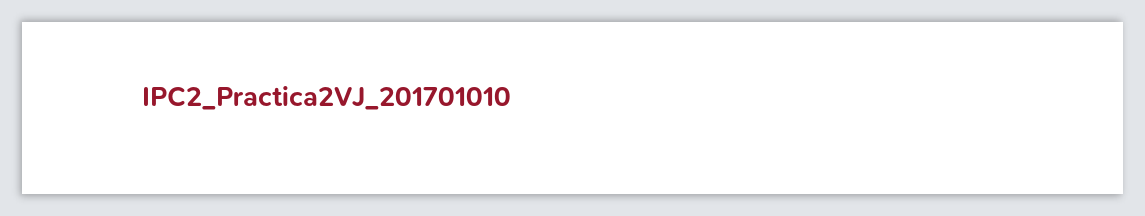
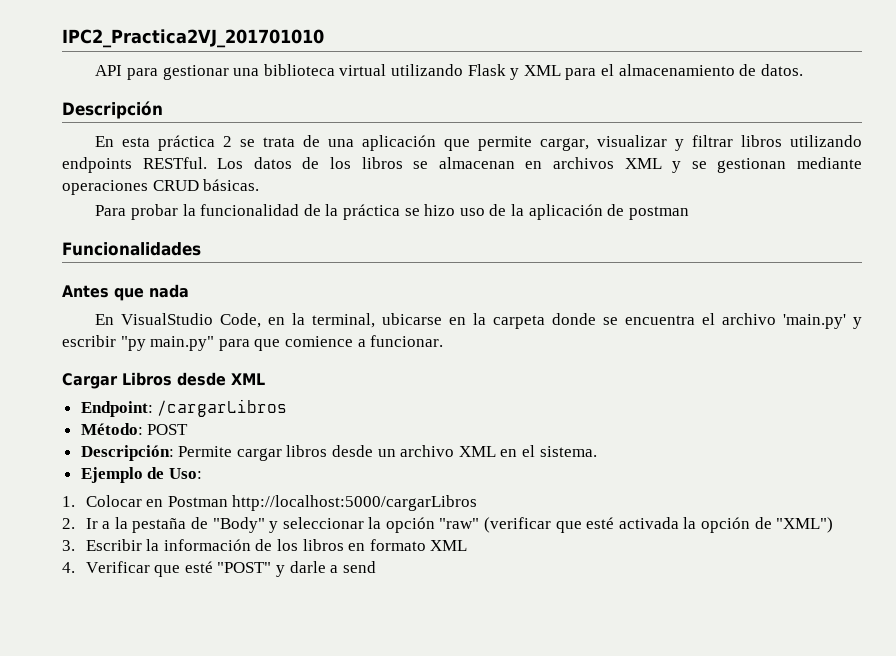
+ API para gestionar una biblioteca virtual utilizando Flask y XML para el almacenamiento de datos.
+ Descripción
+ En esta práctica 2 se trata de una aplicación que permite cargar, visualizar y filtrar libros utilizando endpoints RESTful. Los datos de los libros se almacenan en archivos XML y se gestionan mediante operaciones CRUD básicas.
+ Para probar la funcionalidad de la práctica se hizo uso de la aplicación de postman
+ Funcionalidades
+ Antes que nada
+ En VisualStudio Code, en la terminal, ubicarse en la carpeta donde se encuentra el archivo 'main.py' y escribir "py main.py" para que comience a funcionar.
+ Cargar Libros desde XML
+ Endpoint: /cargarLibros
+ Método: POST
+ Descripción: Permite cargar libros desde un archivo XML en el sistema.
+ Ejemplo de Uso:
+ 1. Colocar en Postman http://localhost:5000/cargarLibros
+ 2. Ir a la pestaña de "Body" y seleccionar la opción "raw" (verificar que esté activada la opción de "XML")
+ 3. Escribir la información de los libros en formato XML
+ 4. Verificar que esté "POST" y darle a send

